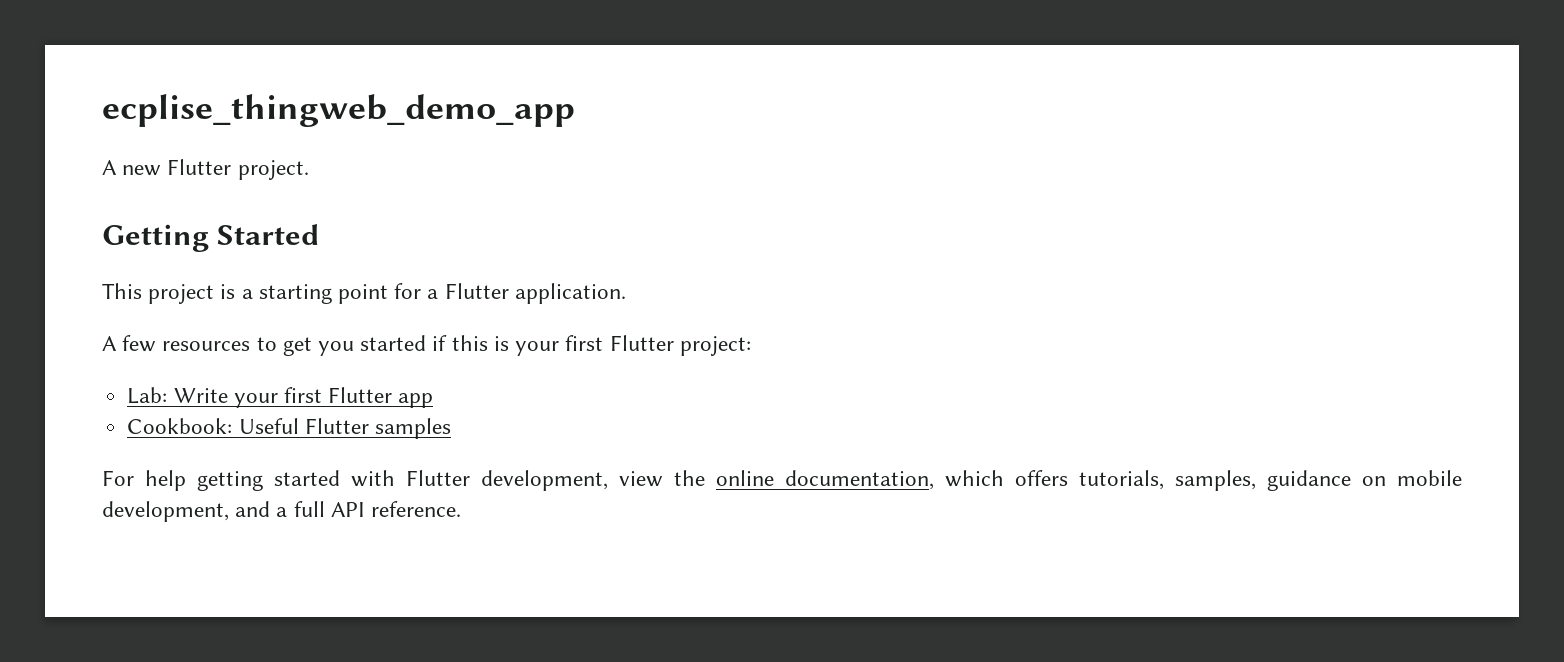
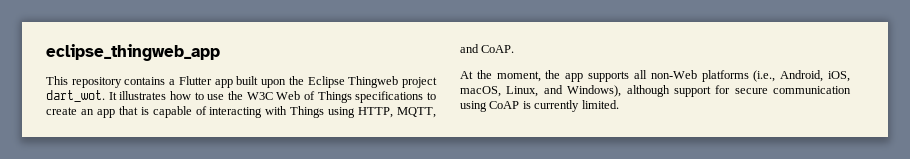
- ecplise_thingweb_demo_app
- A new Flutter project.
- Getting Started
- This project is a starting point for a Flutter application.
- A few resources to get you started if this is your first Flutter project:
- Lab: Write your first Flutter app
- Cookbook: Useful Flutter samples
- For help getting started with Flutter development, view the online documentation, which offers tutorials, samples, guidance on mobile development, and a full API reference.
+ eclipse_thingweb_app
+ This repository contains a Flutter app built upon the Eclipse Thingweb project dart_wot. It illustrates how to use the W3C Web of Things specifications to create an app that is capable of interacting with Things using HTTP, MQTT, and CoAP.
+ At the moment, the app supports all non-Web platforms (i.e., Android, iOS, macOS, Linux, and Windows), although support for secure communication using CoAP is currently limited.

